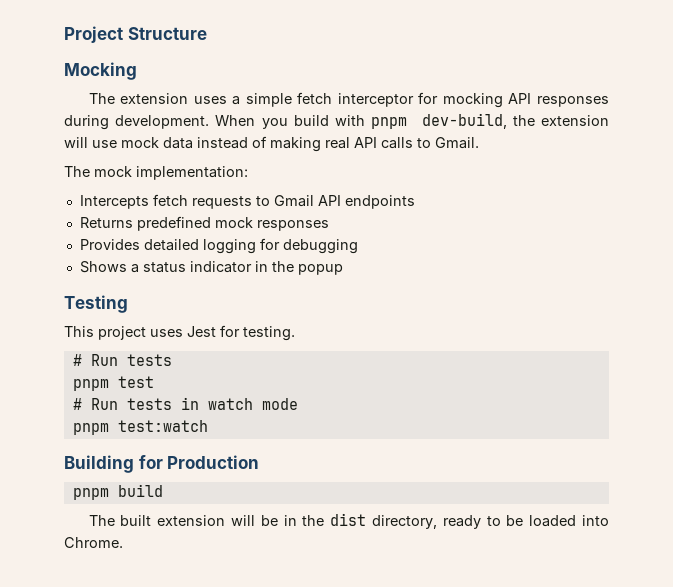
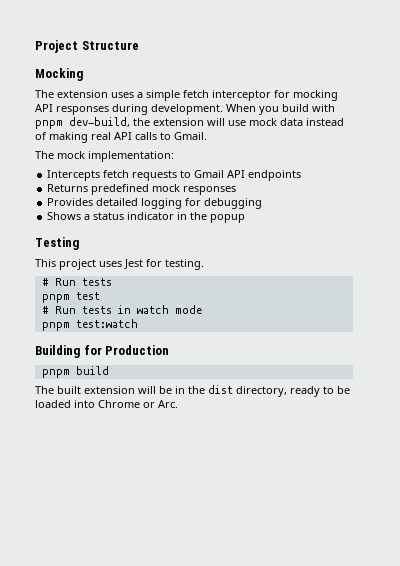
- The built extension will be in the dist directory, ready to be loaded into Chrome.
+ The built extension will be in the dist directory, ready to be loaded into Chrome or Arc.

